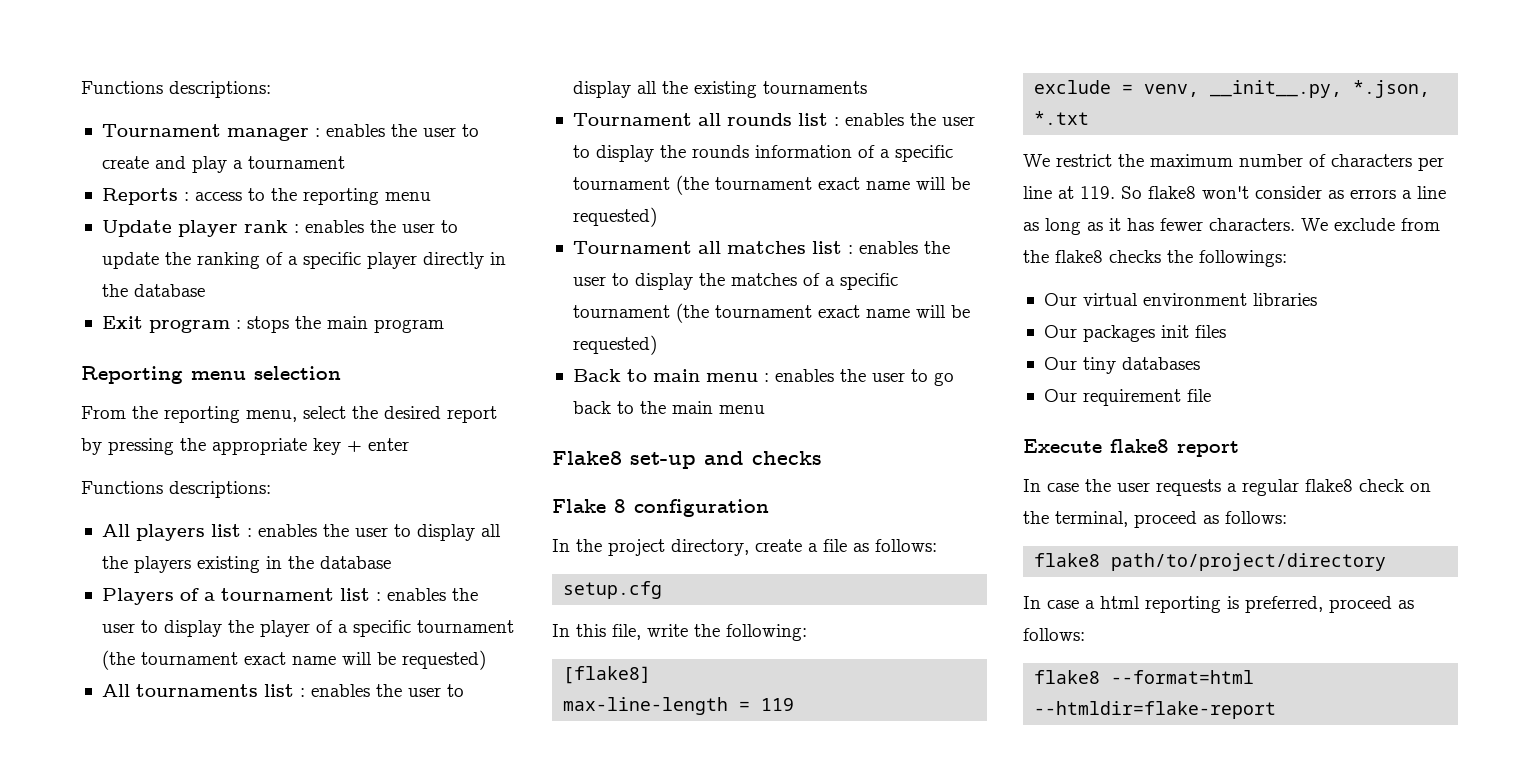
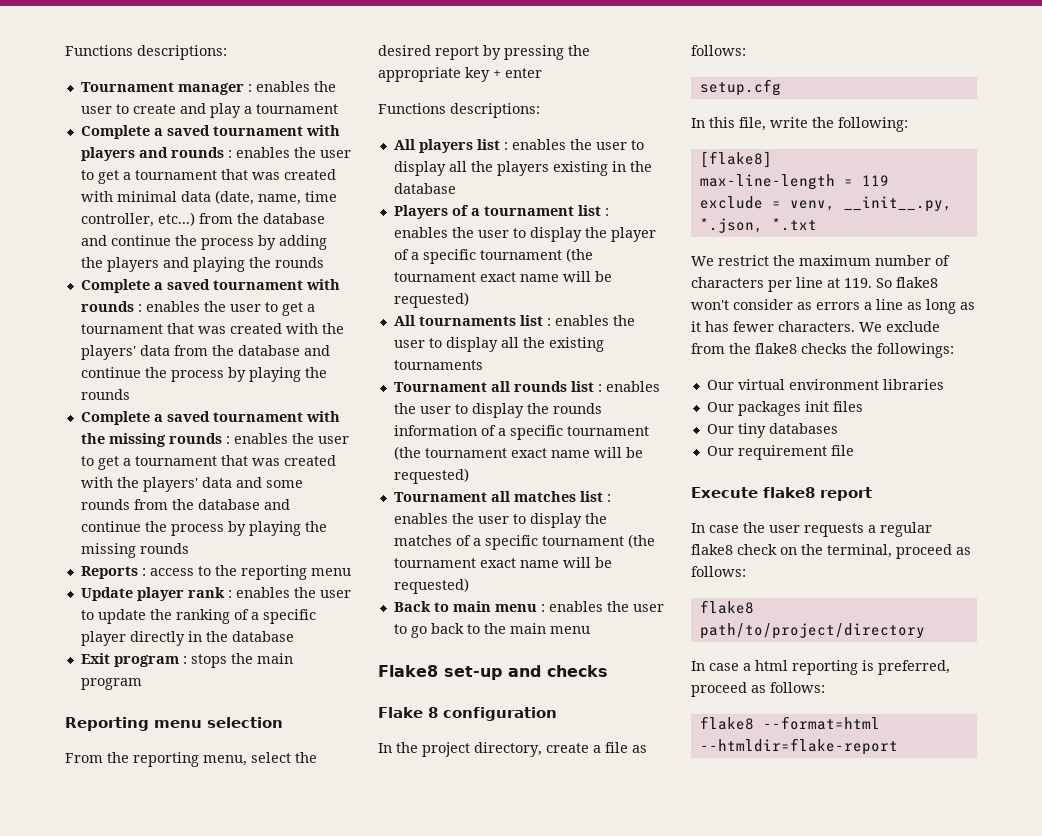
+ Complete a saved tournament with players and rounds : enables the user to get a tournament that was created with minimal data (date, name, time controller, etc...) from the database and continue the process by adding the players and playing the rounds
+ Complete a saved tournament with rounds : enables the user to get a tournament that was created with the players' data from the database and continue the process by playing the rounds
+ Complete a saved tournament with the missing rounds : enables the user to get a tournament that was created with the players' data and some rounds from the database and continue the process by playing the missing rounds

